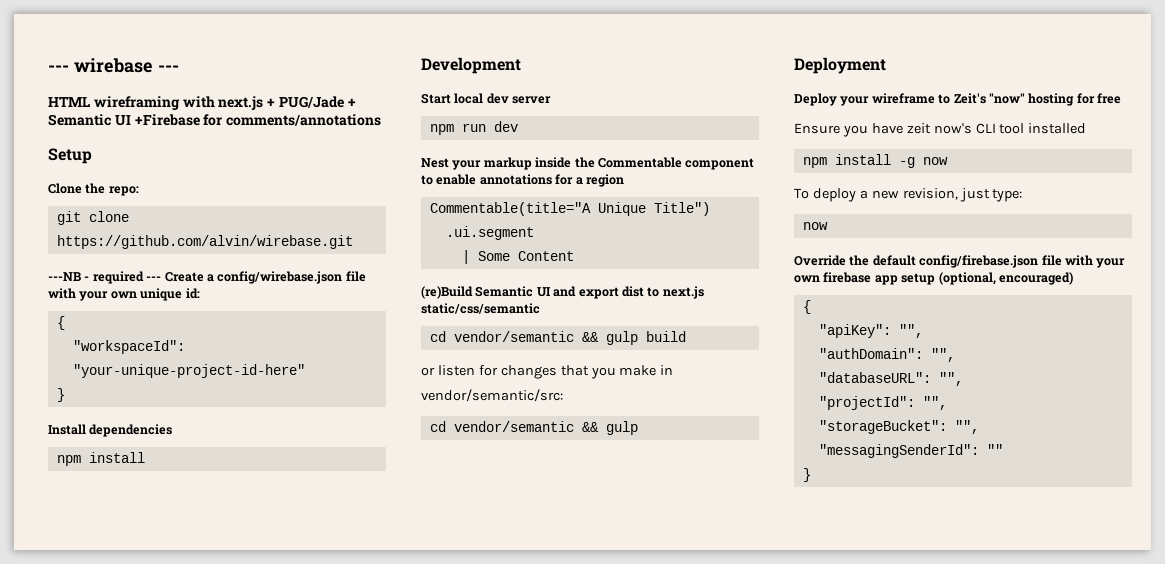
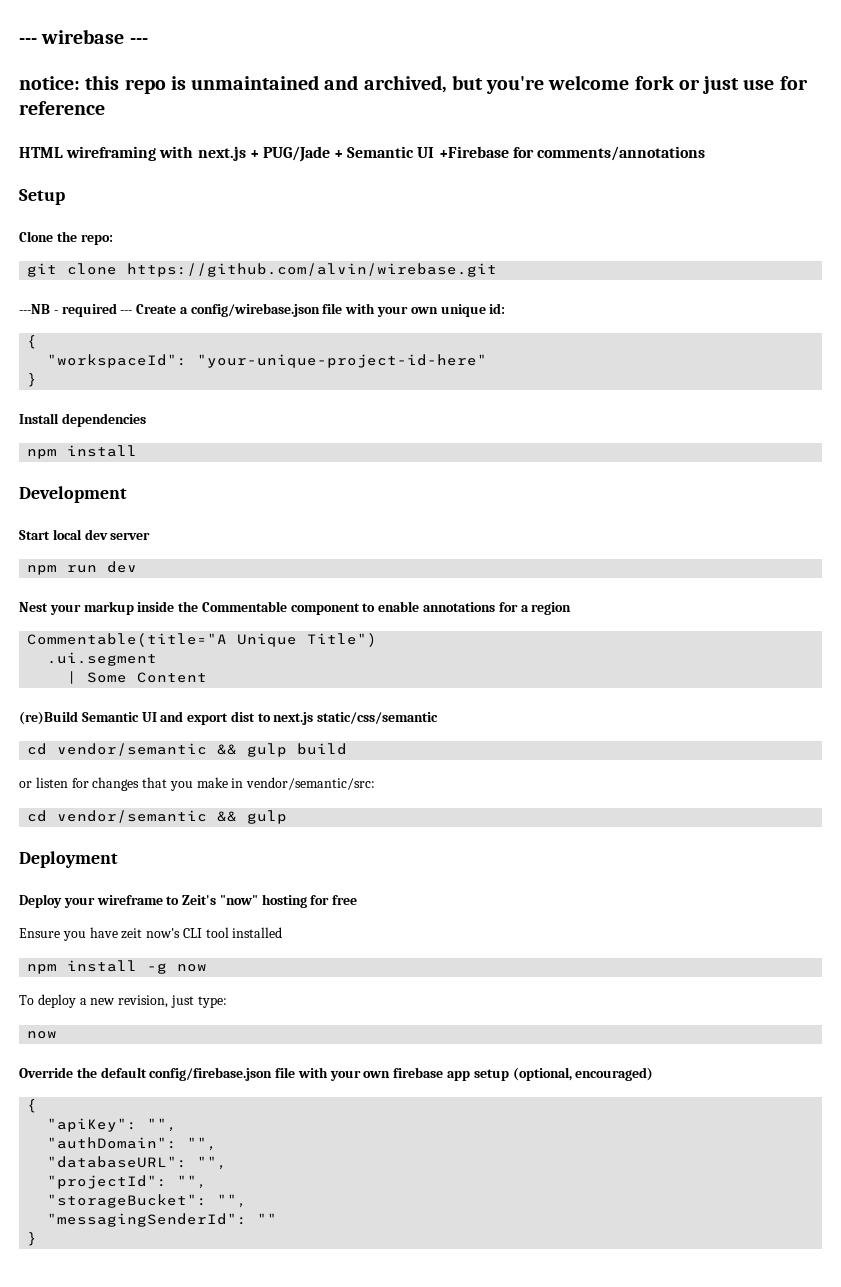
+ notice: this repo is unmaintained and archived, but you're welcome fork or just use for reference

